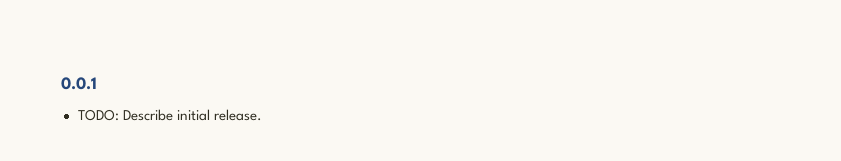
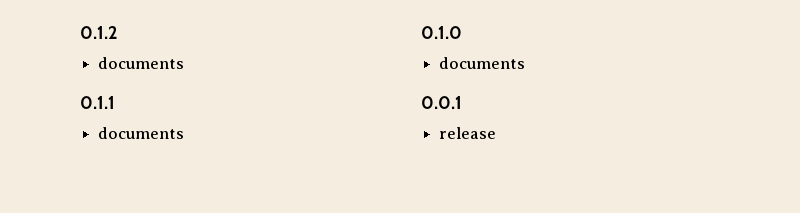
+ 0.1.2
+ documents
+ 0.1.1
+ documents
+ 0.1.0
+ documents
  0.0.1
- TODO: Describe initial release.
+ release

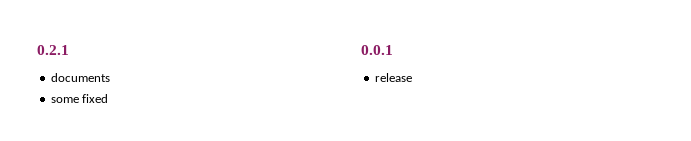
- 0.1.2
+ 0.2.1
  documents
- 0.1.1
- documents
- 0.1.0
- documents
+ some fixed

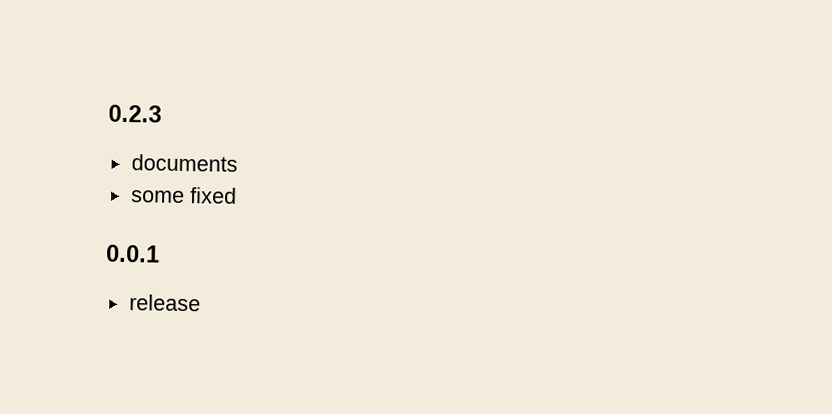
- 0.2.1
+ 0.2.3

